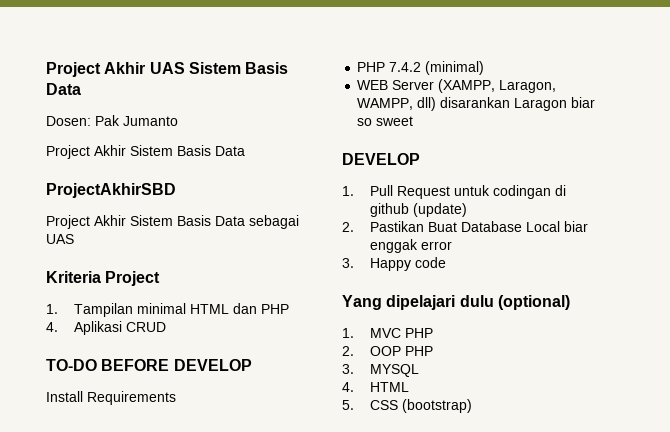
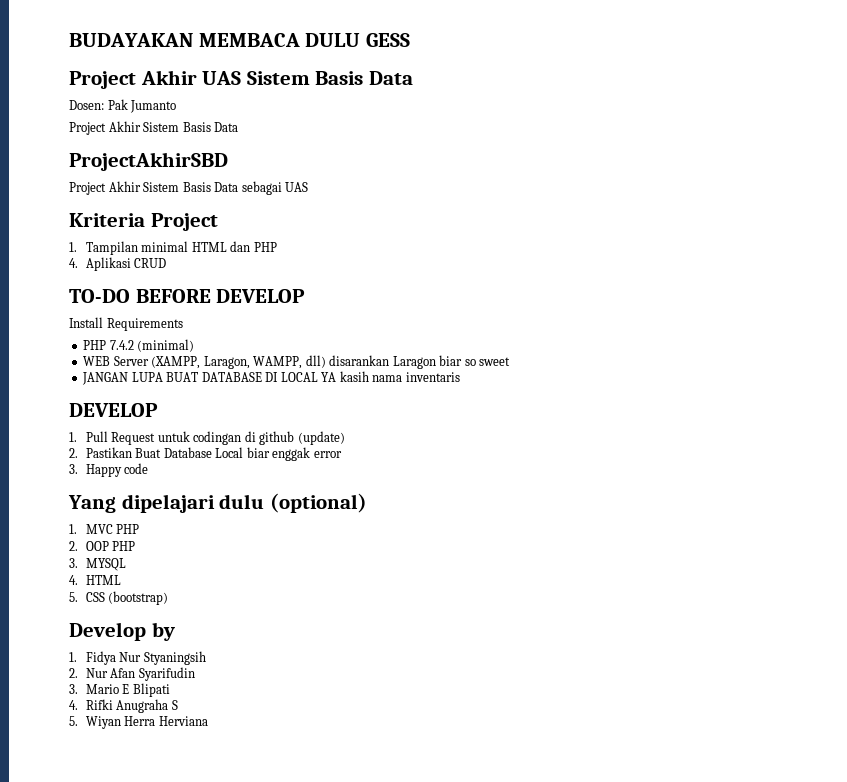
+ BUDAYAKAN MEMBACA DULU GESS
+ JANGAN LUPA BUAT DATABASE DI LOCAL YA kasih nama inventaris
+ Develop by
+ 1. Fidya Nur Styaningsih
+ 2. Nur Afan Syarifudin
+ 3. Mario E Blipati
+ 4. Rifki Anugraha S
+ 5. Wiyan Herra Herviana

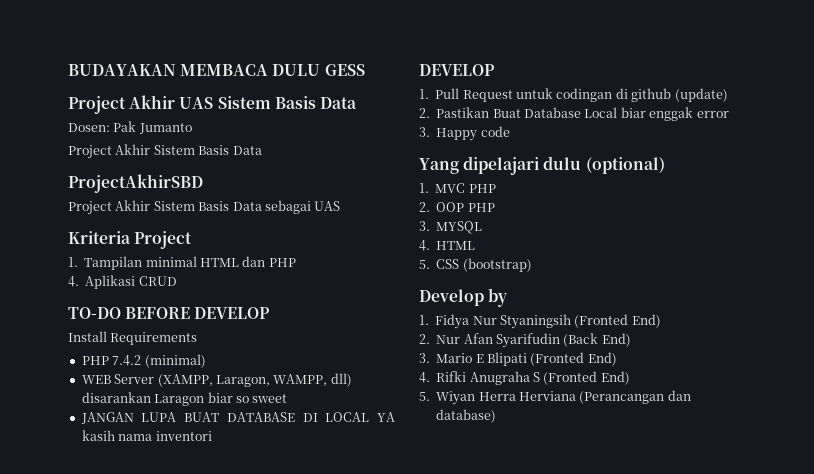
- JANGAN LUPA BUAT DATABASE DI LOCAL YA kasih nama inventaris
+ JANGAN LUPA BUAT DATABASE DI LOCAL YA kasih nama inventori
- 1. Fidya Nur Styaningsih
+ 1. Fidya Nur Styaningsih (Fronted End)
- 2. Nur Afan Syarifudin
+ 2. Nur Afan Syarifudin (Back End)
- 3. Mario E Blipati
+ 3. Mario E Blipati (Fronted End)
- 4. Rifki Anugraha S
+ 4. Rifki Anugraha S (Fronted End)
- 5. Wiyan Herra Herviana
+ 5. Wiyan Herra Herviana (Perancangan dan database)

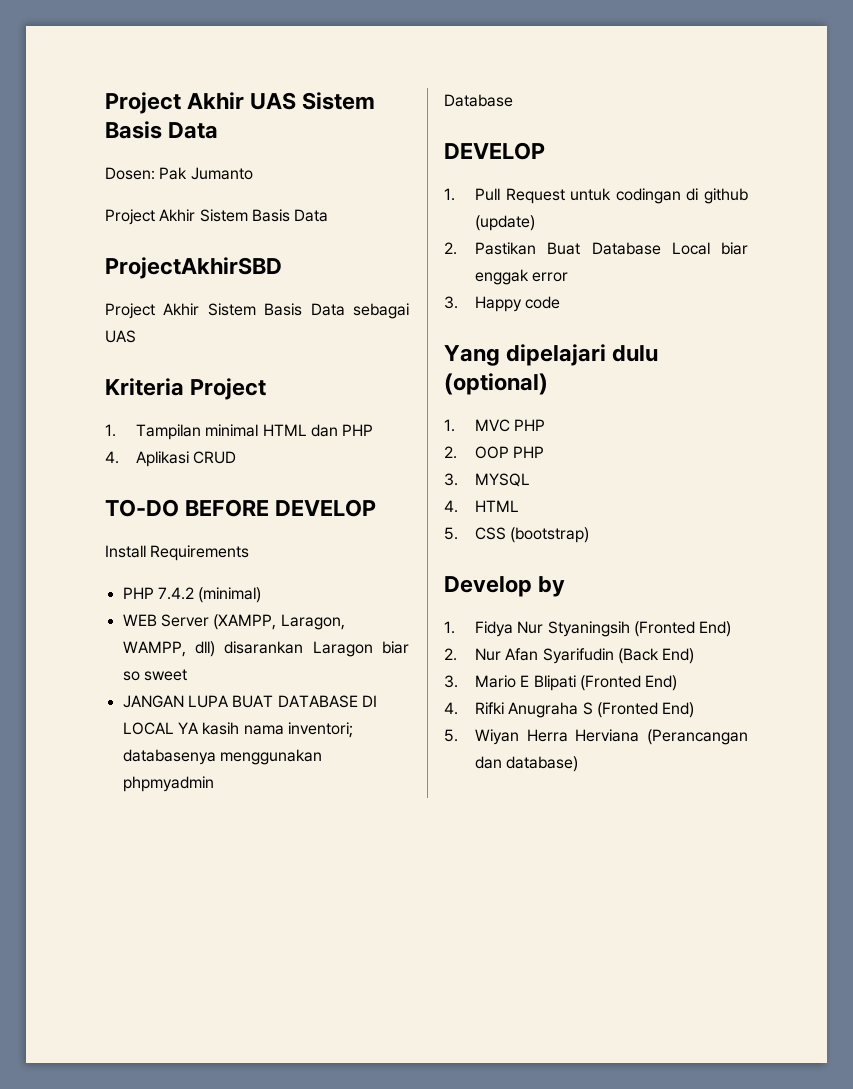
- BUDAYAKAN MEMBACA DULU GESS
- JANGAN LUPA BUAT DATABASE DI LOCAL YA kasih nama inventori
+ JANGAN LUPA BUAT DATABASE DI LOCAL YA kasih nama inventori; databasenya menggunakan phpmyadmin
+ Database

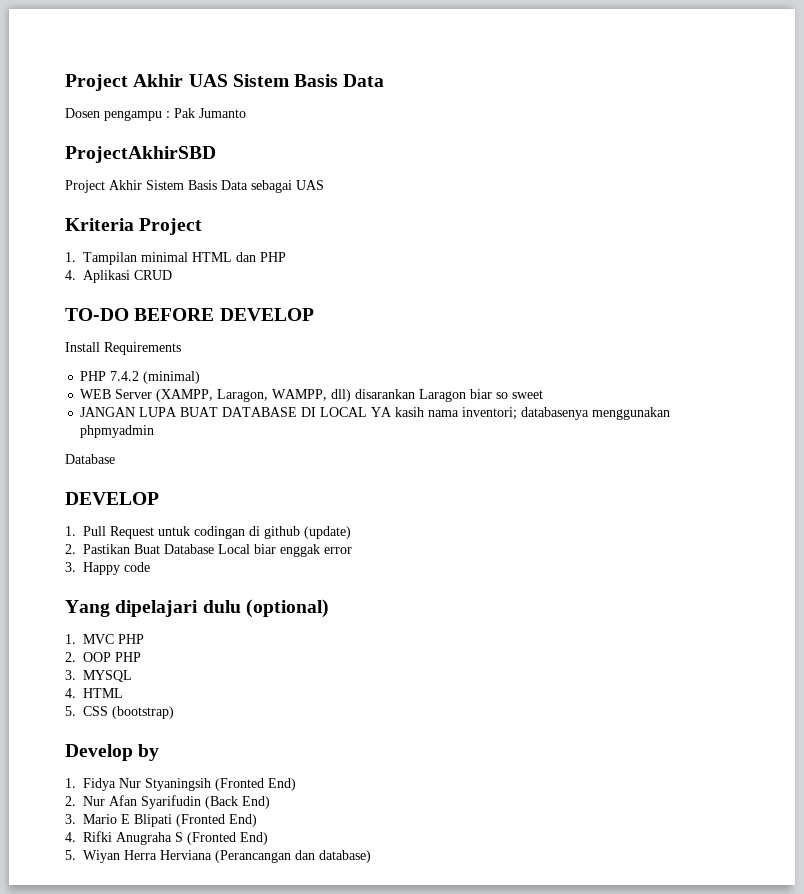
- Dosen: Pak Jumanto
- Project Akhir Sistem Basis Data
+ Dosen pengampu : Pak Jumanto

